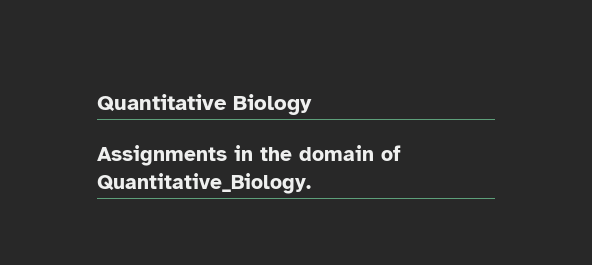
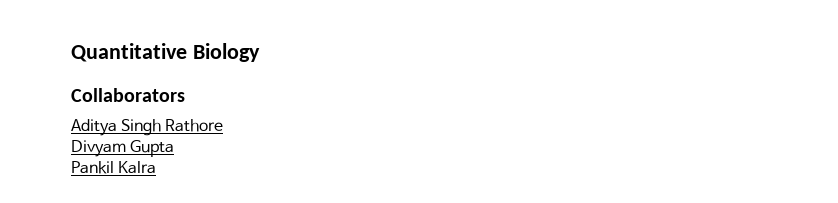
- Assignments in the domain of Quantitative_Biology.
+ Collaborators
+ Aditya Singh Rathore
+ Divyam Gupta
+ Pankil Kalra

